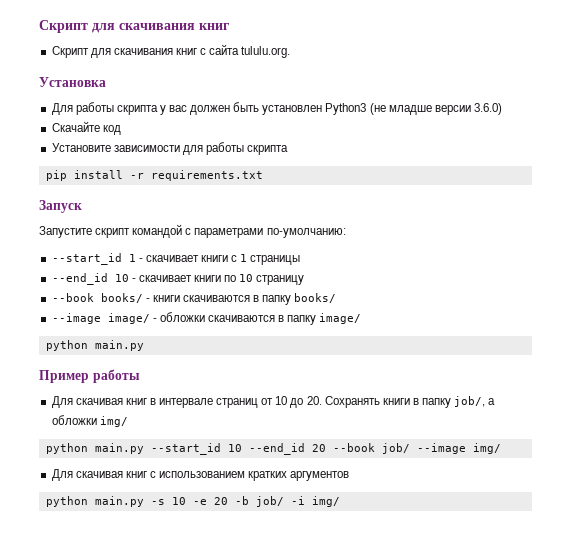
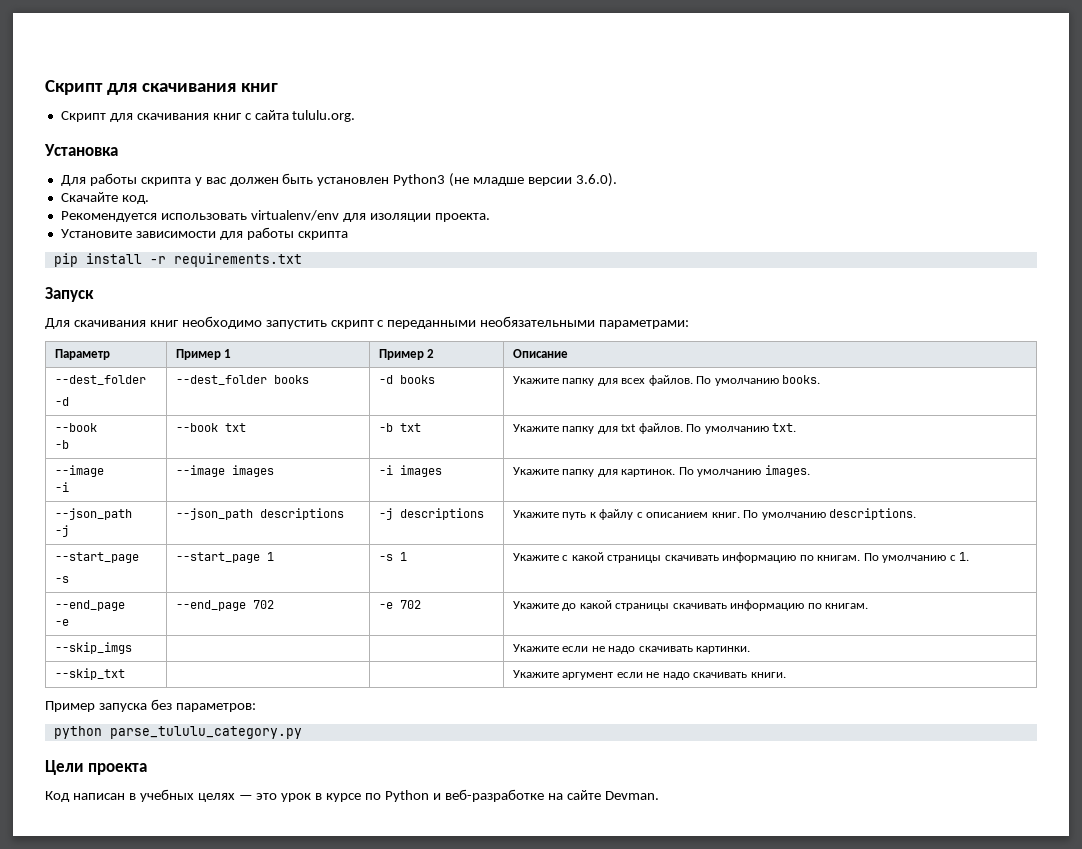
- Для работы скрипта у вас должен быть установлен Python3 (не младше версии 3.6.0)
+ Для работы скрипта у вас должен быть установлен Python3 (не младше версии 3.6.0).
- Скачайте код
+ Скачайте код.
+ Рекомендуется использовать virtualenv/env для изоляции проекта.
- Запустите скрипт командой с параметрами по-умолчанию:
- --start_id 1 - скачивает книги с 1 страницы
- --end_id 10 - скачивает книги по 10 страницу
- --book books/ - книги скачиваются в папку books/
- --image image/ - обложки скачиваются в папку image/
- python main.py
- Пример работы
- Для скачивая книг в интервале страниц от 10 до 20. Сохранять книги в папку job/, а обложки img/
- python main.py --start_id 10 --end_id 20 --book job/ --image img/
- Для скачивая книг с использованием кратких аргументов
- python main.py -s 10 -e 20 -b job/ -i img/
+ Для скачивания книг необходимо запустить скрипт с переданными необязательными параметрами:
+ Параметр | Пример 1 | Пример 2 | Описание
+ --dest_folder
+ -d | --dest_folder books | -d books | Укажите папку для всех файлов. По умолчанию books.
+ --book
+ -b | --book txt | -b txt | Укажите папку для txt файлов. По умолчанию txt.
+ --image
+ -i | --image images | -i images | Укажите папку для картинок. По умолчанию images.
+ --json_path
+ -j | --json_path descriptions | -j descriptions | Укажите путь к файлу с описанием книг. По умолчанию descriptions.
+ --start_page
+ -s | --start_page 1 | -s 1 | Укажите с какой страницы скачивать информацию по книгам. По умолчанию c 1.
+ --end_page
+ -e | --end_page 702 | -e 702 | Укажите до какой страницы скачивать информацию по книгам.
+ --skip_imgs | | | Укажите если не надо скачивать картинки.
+ --skip_txt | | | Укажите аргумент если не надо скачивать книги.
+ Пример запуска без параметров:
+ python parse_tululu_category.py
+ Цели проекта
+ Код написан в учебных целях — это урок в курсе по Python и веб-разработке на сайте Devman.

